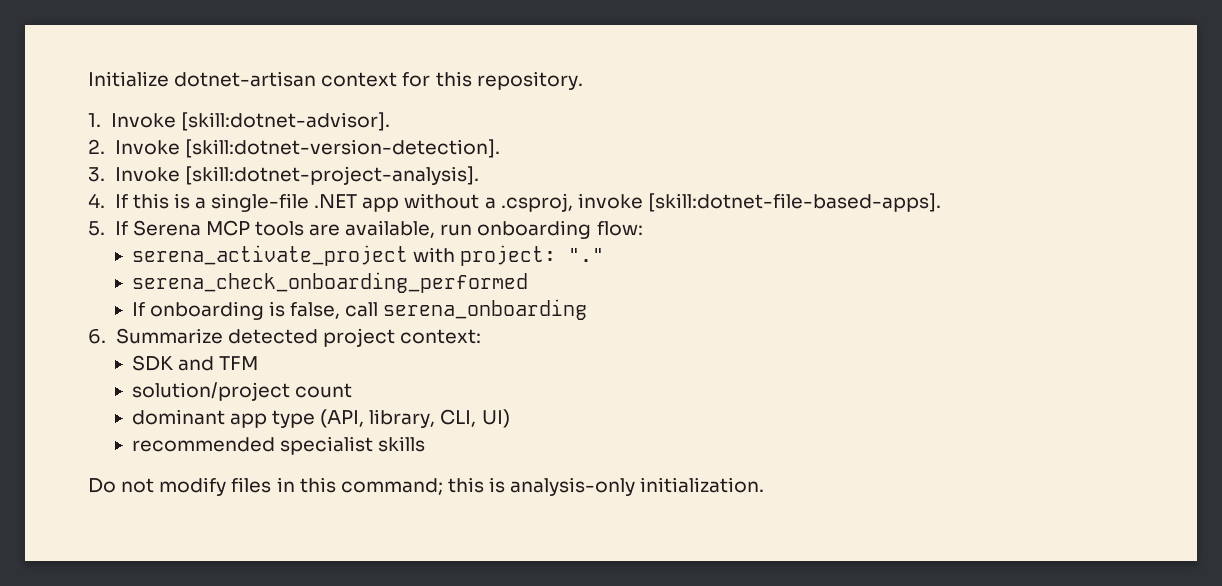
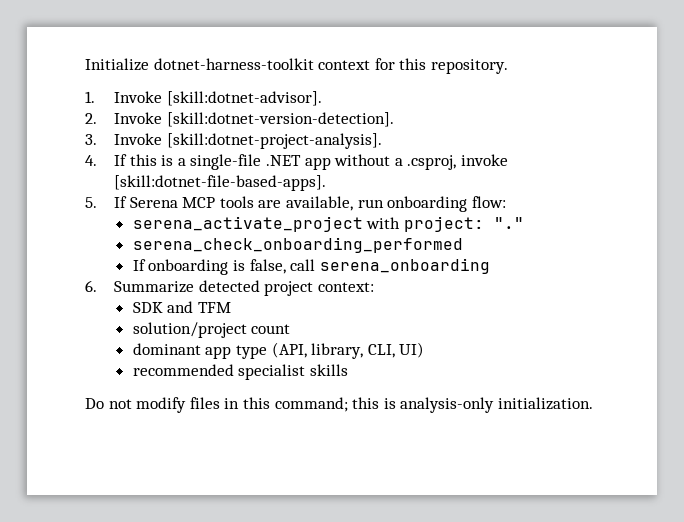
- Initialize dotnet-artisan context for this repository.
+ Initialize dotnet-harness-toolkit context for this repository.

